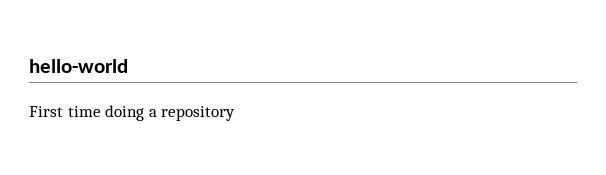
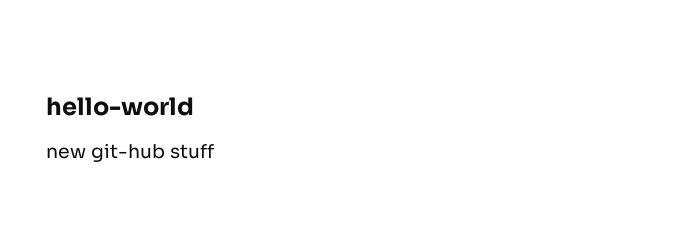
- First time doing a repository
+ new git-hub stuff

